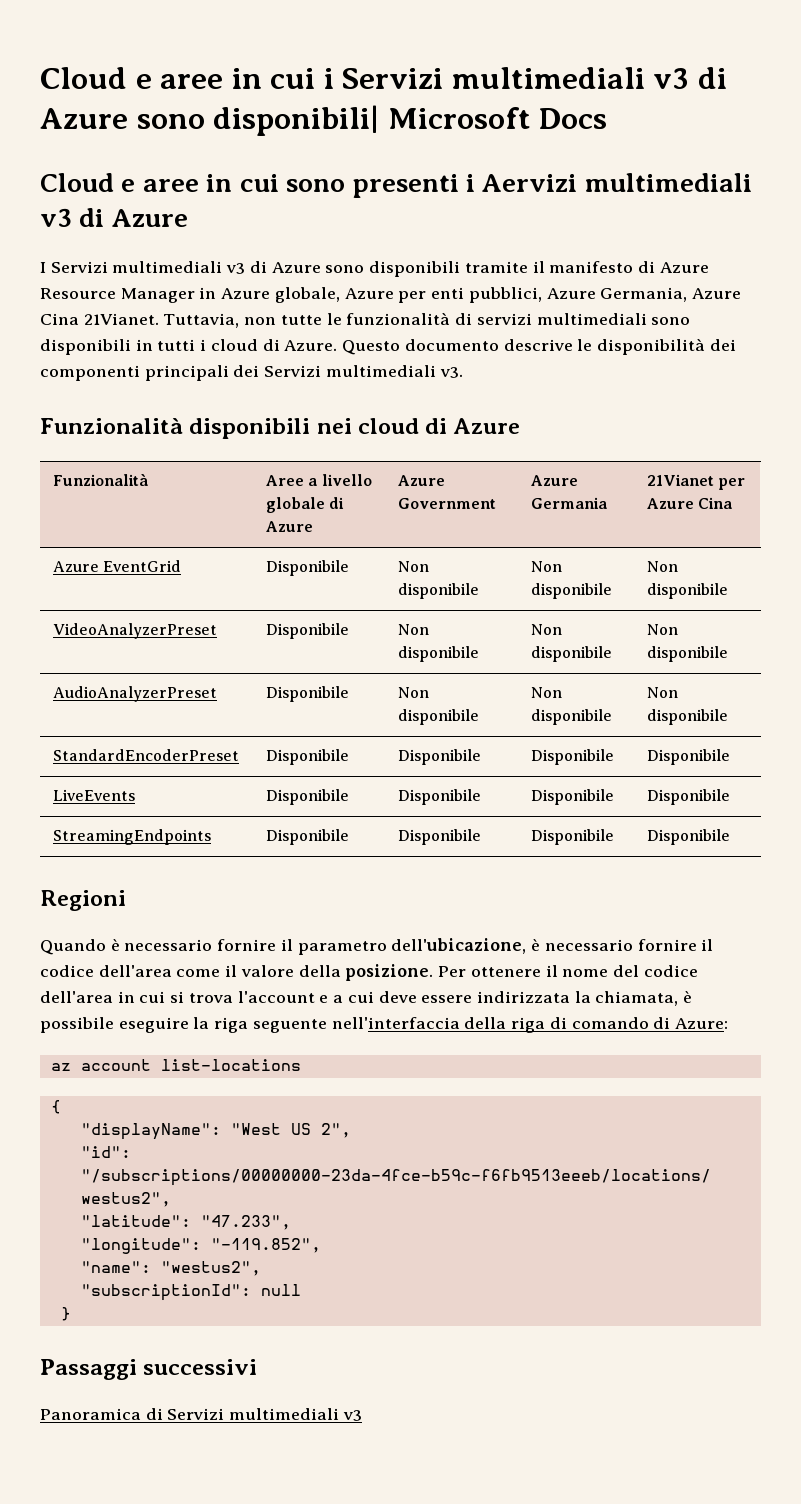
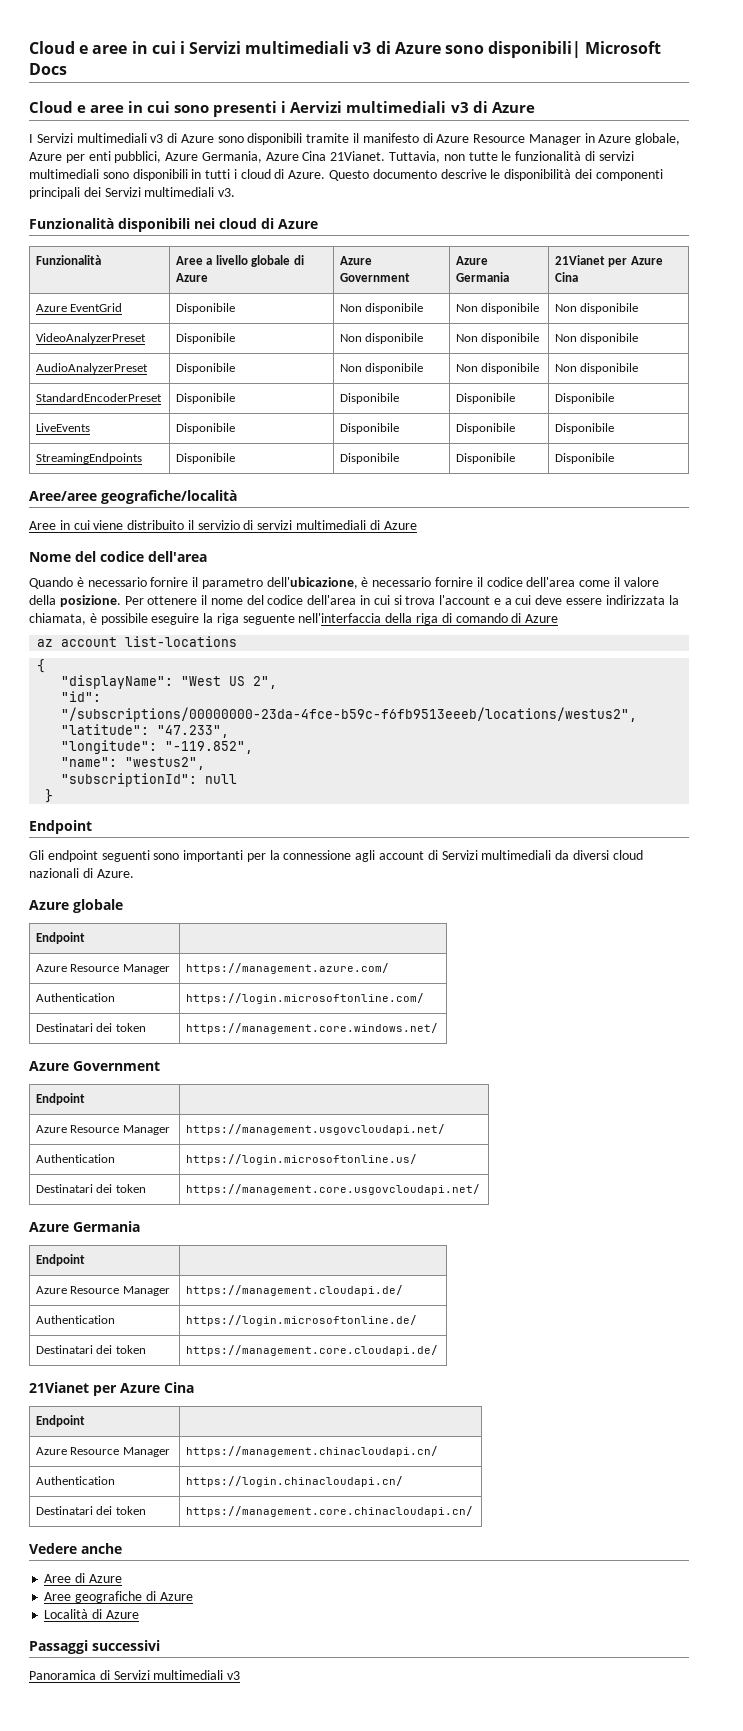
- Regioni
+ Aree/aree geografiche/località
+ Aree in cui viene distribuito il servizio di servizi multimediali di Azure
+ Nome del codice dell'area
- Per ottenere il nome del codice dell'area in cui si trova l'account e a cui deve essere indirizzata la chiamata, è possibile eseguire la riga seguente nell'interfaccia della riga di comando di Azure:
+ Per ottenere il nome del codice dell'area in cui si trova l'account e a cui deve essere indirizzata la chiamata, è possibile eseguire la riga seguente nell'interfaccia della riga di comando di Azure
  }
+ Endpoint
+ Gli endpoint seguenti sono importanti per la connessione agli account di Servizi multimediali da diversi cloud nazionali di Azure.
+ Azure globale
+ Endpoint |
+ Azure Resource Manager | https://management.azure.com/
+ Authentication | https://login.microsoftonline.com/
+ Destinatari dei token | https://management.core.windows.net/
+ Azure Government
+ Endpoint |
+ Azure Resource Manager | https://management.usgovcloudapi.net/
+ Authentication | https://login.microsoftonline.us/
+ Destinatari dei token | https://management.core.usgovcloudapi.net/
+ Azure Germania
+ Endpoint |
+ Azure Resource Manager | https://management.cloudapi.de/
+ Authentication | https://login.microsoftonline.de/
+ Destinatari dei token | https://management.core.cloudapi.de/
+ 21Vianet per Azure Cina
+ Endpoint |
+ Azure Resource Manager | https://management.chinacloudapi.cn/
+ Authentication | https://login.chinacloudapi.cn/
+ Destinatari dei token | https://management.core.chinacloudapi.cn/
+ Vedere anche
+ Aree di Azure
+ Aree geografiche di Azure
+ Località di Azure

